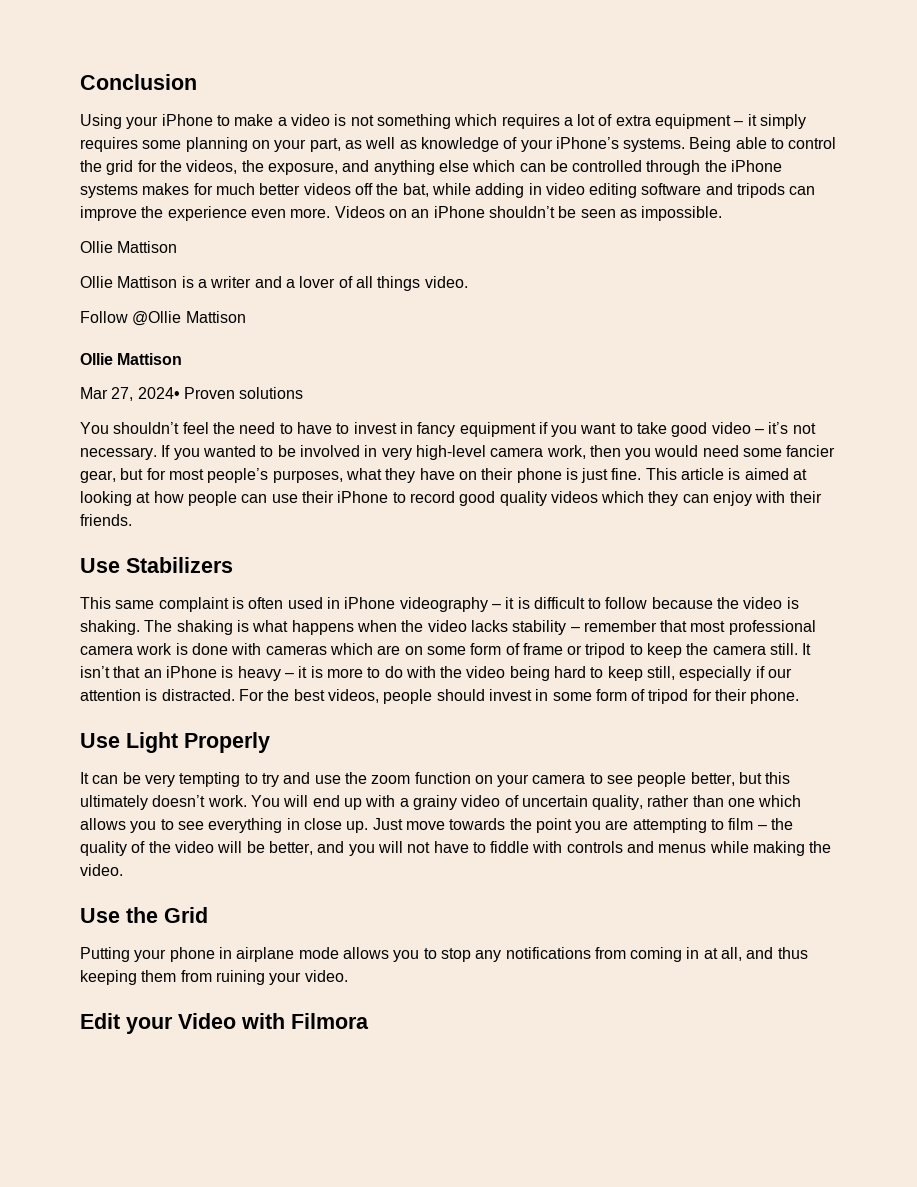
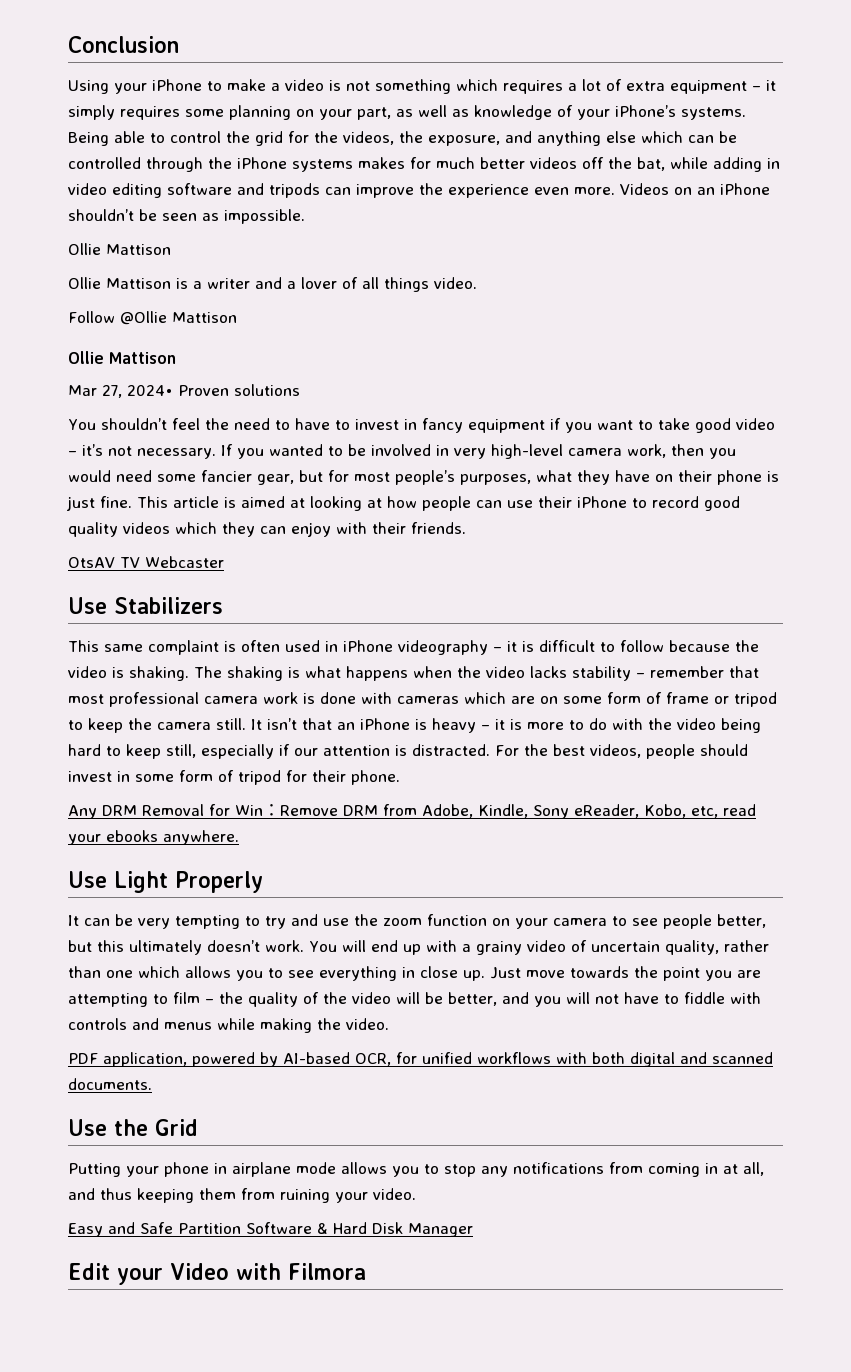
+ OtsAV TV Webcaster
+ Any DRM Removal for Win：Remove DRM from Adobe, Kindle, Sony eReader, Kobo, etc, read your ebooks anywhere.
+ PDF application, powered by AI-based OCR, for unified workflows with both digital and scanned documents.
+ Easy and Safe Partition Software & Hard Disk Manager

